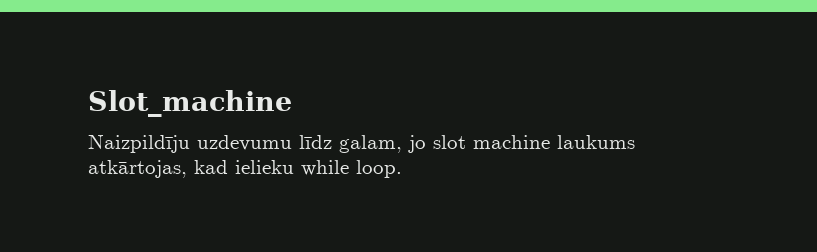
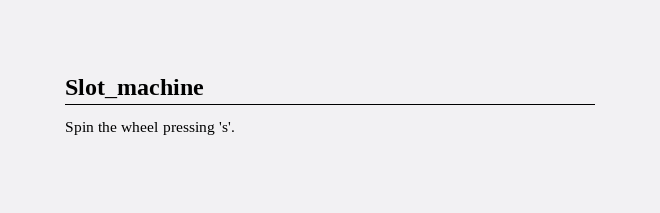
- Naizpildīju uzdevumu līdz galam, jo slot machine laukums atkārtojas, kad ielieku while loop.
+ Spin the wheel pressing 's'.

